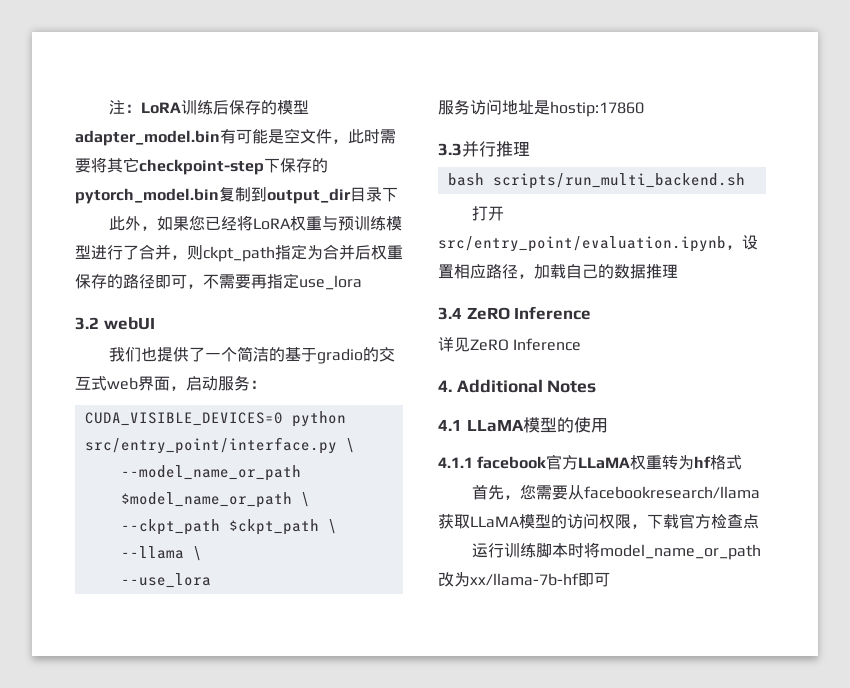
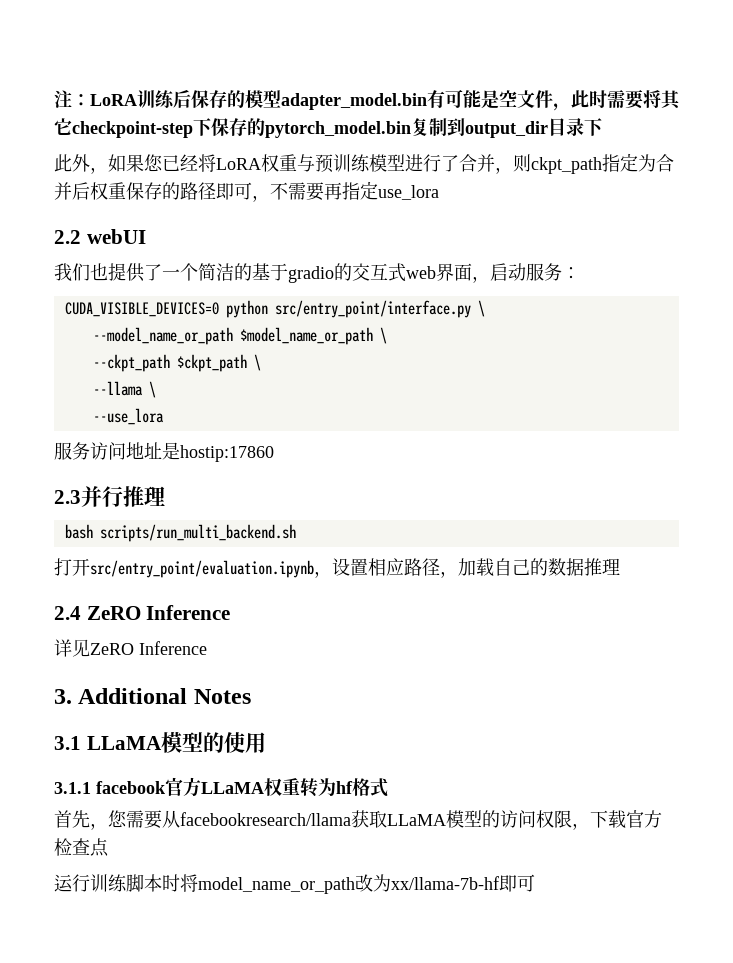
- 3.2 webUI
+ 2.2 webUI
- 3.3并行推理
+ 2.3并行推理
- 3.4 ZeRO Inference
+ 2.4 ZeRO Inference
- 4. Additional Notes
+ 3. Additional Notes
- 4.1 LLaMA模型的使用
+ 3.1 LLaMA模型的使用
- 4.1.1 facebook官方LLaMA权重转为hf格式
+ 3.1.1 facebook官方LLaMA权重转为hf格式

